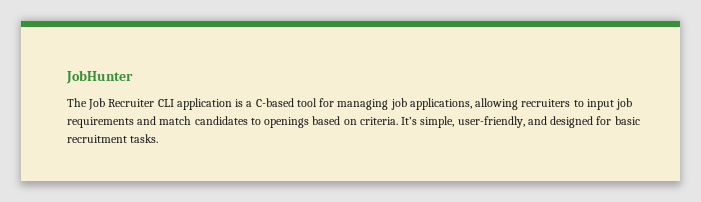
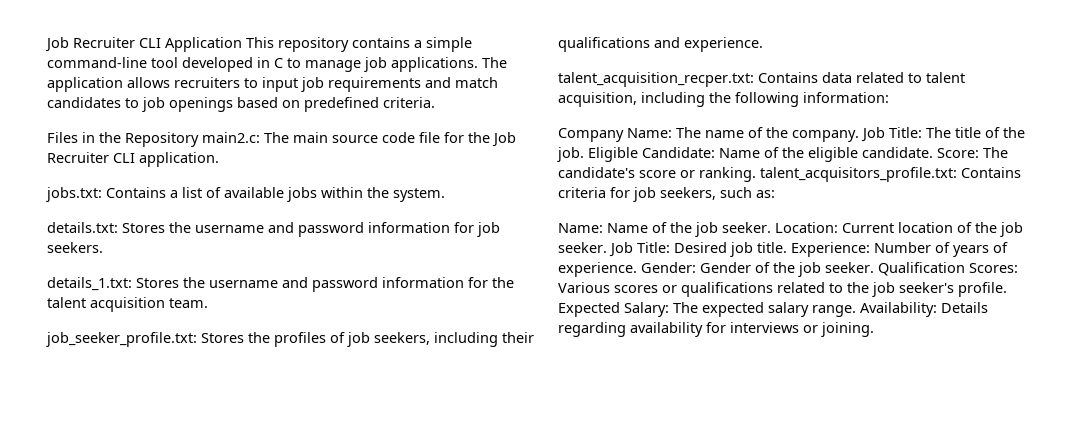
- JobHunter
- The Job Recruiter CLI application is a C-based tool for managing job applications, allowing recruiters to input job requirements and match candidates to openings based on criteria. It’s simple, user-friendly, and designed for basic recruitment tasks.
+ Job Recruiter CLI Application This repository contains a simple command-line tool developed in C to manage job applications. The application allows recruiters to input job requirements and match candidates to job openings based on predefined criteria.
+ Files in the Repository main2.c: The main source code file for the Job Recruiter CLI application.
+ jobs.txt: Contains a list of available jobs within the system.
+ details.txt: Stores the username and password information for job seekers.
+ details_1.txt: Stores the username and password information for the talent acquisition team.
+ job_seeker_profile.txt: Stores the profiles of job seekers, including their qualifications and experience.
+ talent_acquisition_recper.txt: Contains data related to talent acquisition, including the following information:
+ Company Name: The name of the company. Job Title: The title of the job. Eligible Candidate: Name of the eligible candidate. Score: The candidate's score or ranking. talent_acquisitors_profile.txt: Contains criteria for job seekers, such as:
+ Name: Name of the job seeker. Location: Current location of the job seeker. Job Title: Desired job title. Experience: Number of years of experience. Gender: Gender of the job seeker. Qualification Scores: Various scores or qualifications related to the job seeker's profile. Expected Salary: The expected salary range. Availability: Details regarding availability for interviews or joining.

